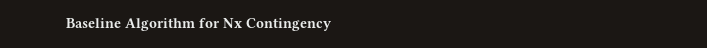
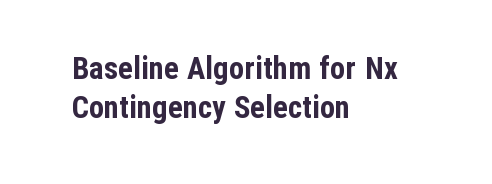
- Baseline Algorithm for Nx Contingency
+ Baseline Algorithm for Nx Contingency Selection

